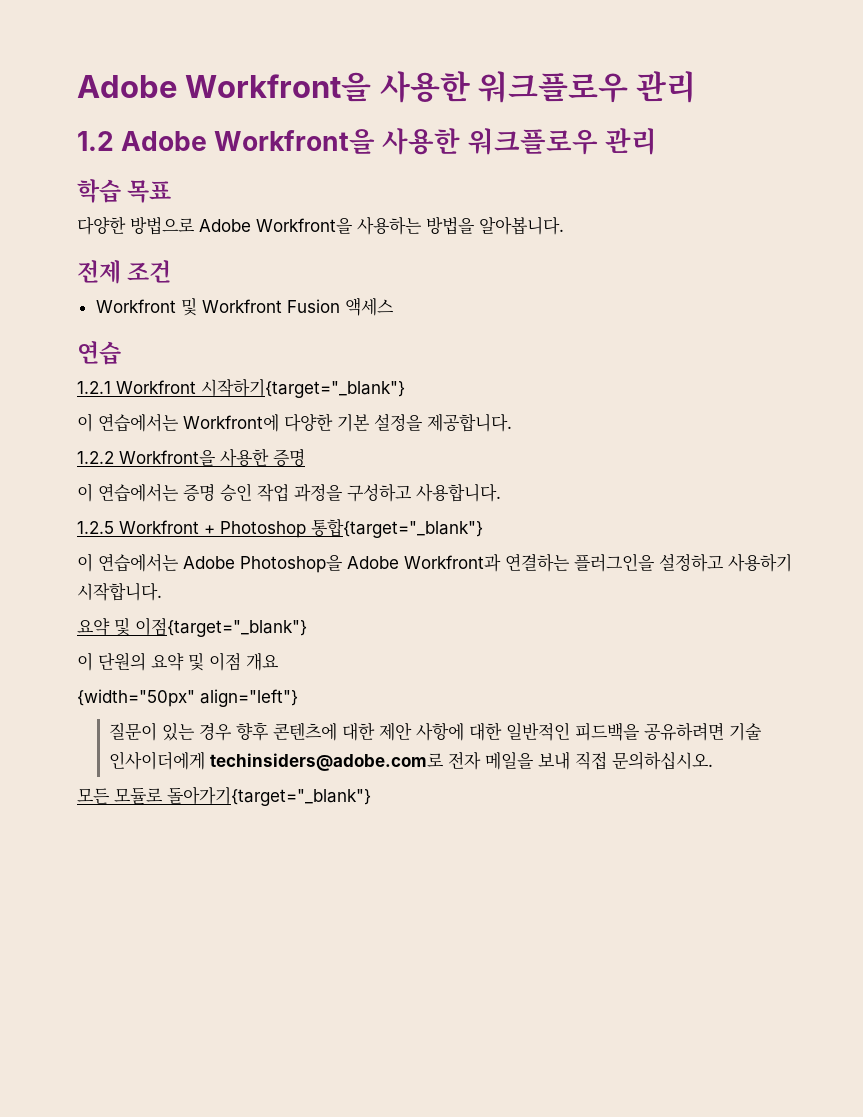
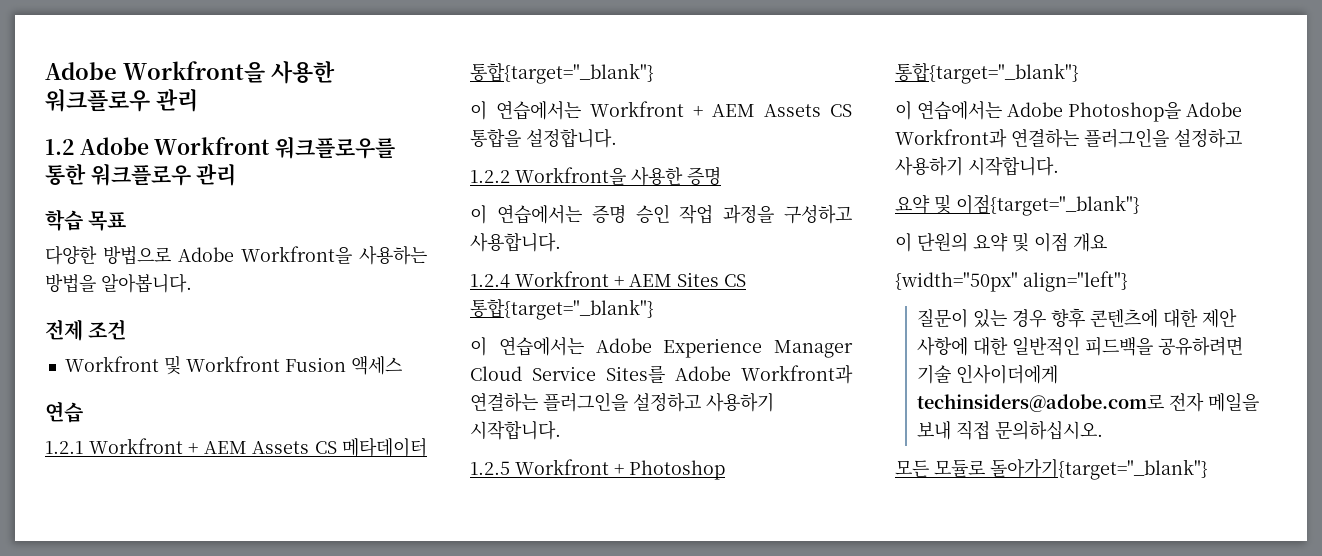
- 1.2 Adobe Workfront을 사용한 워크플로우 관리
+ 1.2 Adobe Workfront 워크플로우를 통한 워크플로우 관리
- 1.2.1 Workfront 시작하기{target="_blank"}
- 이 연습에서는 Workfront에 다양한 기본 설정을 제공합니다.
+ 1.2.1 Workfront + AEM Assets CS 메타데이터 통합{target="_blank"}
+ 이 연습에서는 Workfront + AEM Assets CS 통합을 설정합니다.
+ 1.2.4 Workfront + AEM Sites CS 통합{target="_blank"}
+ 이 연습에서는 Adobe Experience Manager Cloud Service Sites를 Adobe Workfront과 연결하는 플러그인을 설정하고 사용하기 시작합니다.

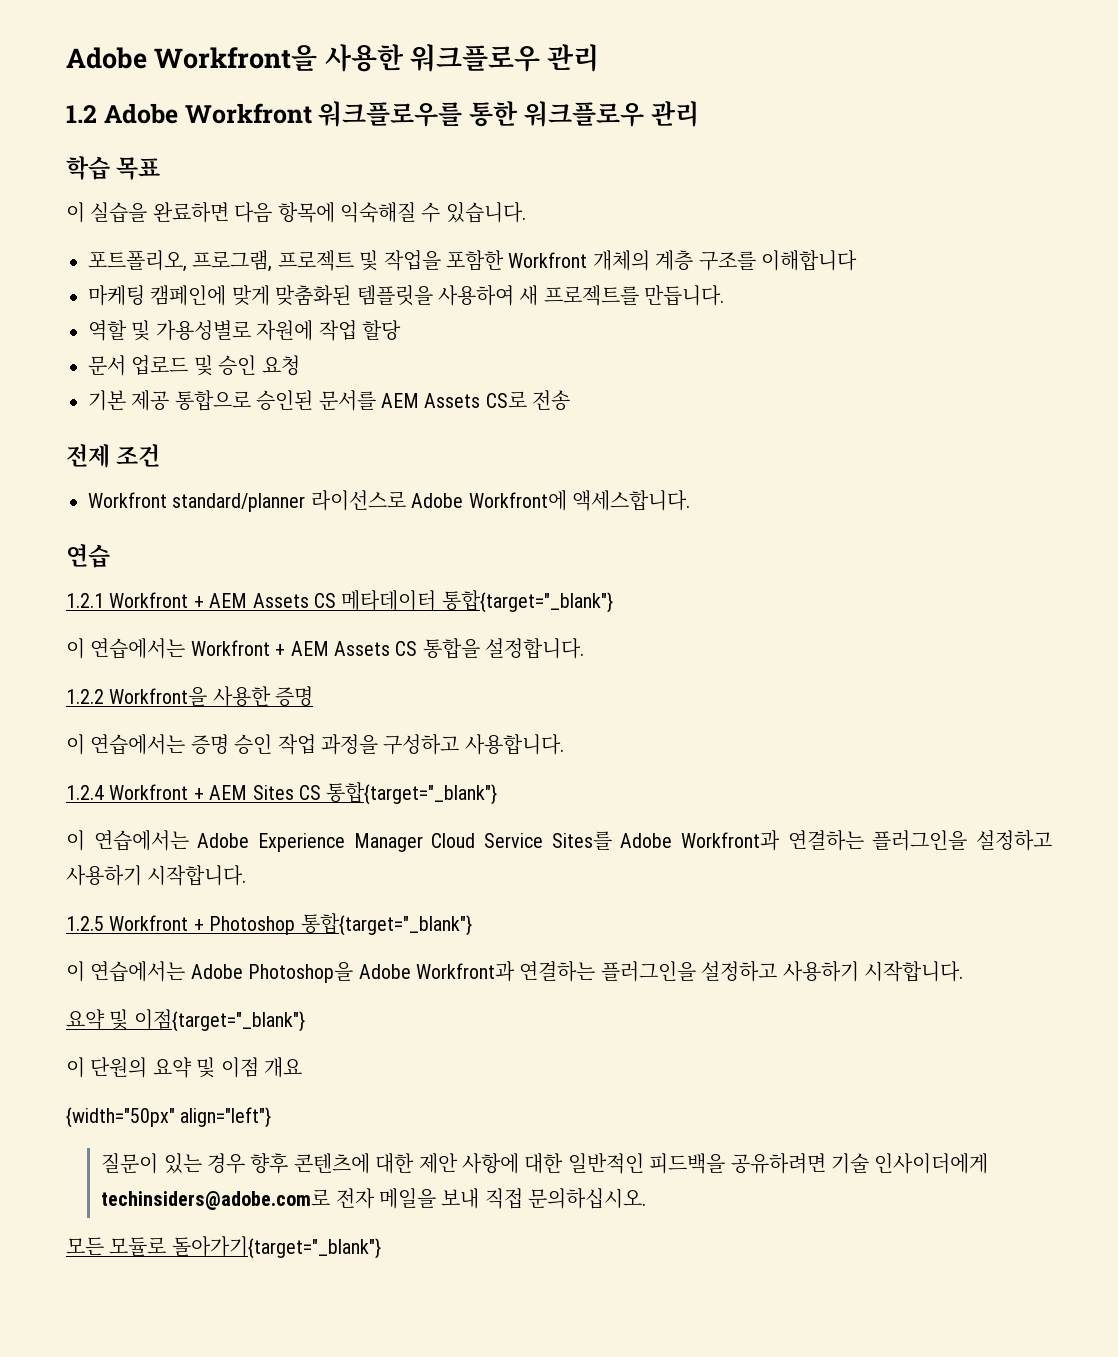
- 다양한 방법으로 Adobe Workfront을 사용하는 방법을 알아봅니다.
+ 이 실습을 완료하면 다음 항목에 익숙해질 수 있습니다.
+ 포트폴리오, 프로그램, 프로젝트 및 작업을 포함한 Workfront 개체의 계층 구조를 이해합니다
+ 마케팅 캠페인에 맞게 맞춤화된 템플릿을 사용하여 새 프로젝트를 만듭니다.
+ 역할 및 가용성별로 자원에 작업 할당
+ 문서 업로드 및 승인 요청
+ 기본 제공 통합으로 승인된 문서를 AEM Assets CS로 전송
  전제 조건
- Workfront 및 Workfront Fusion 액세스
+ Workfront standard/planner 라이선스로 Adobe Workfront에 액세스합니다.

